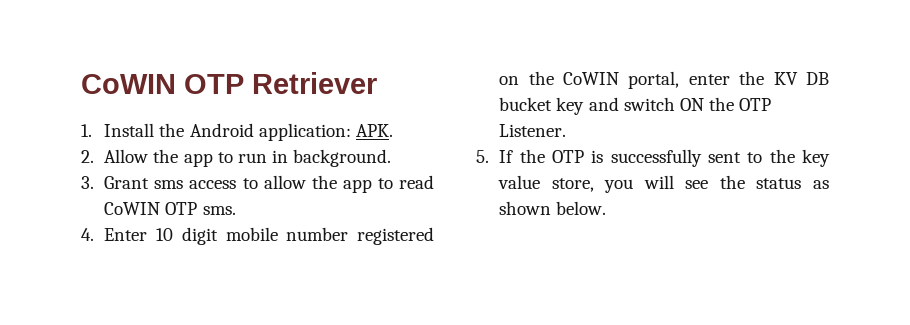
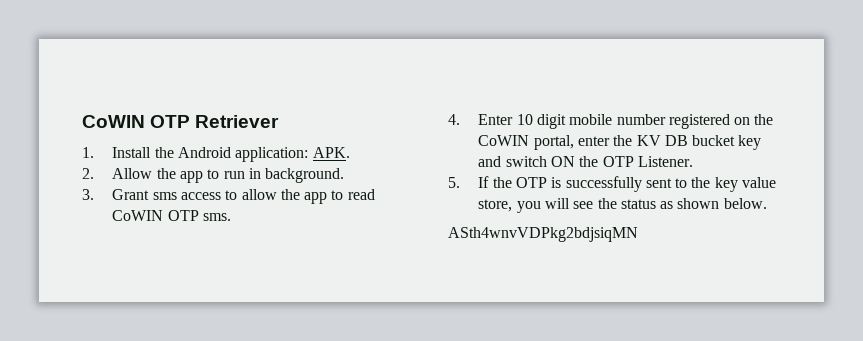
+ ASth4wnvVDPkg2bdjsiqMN

